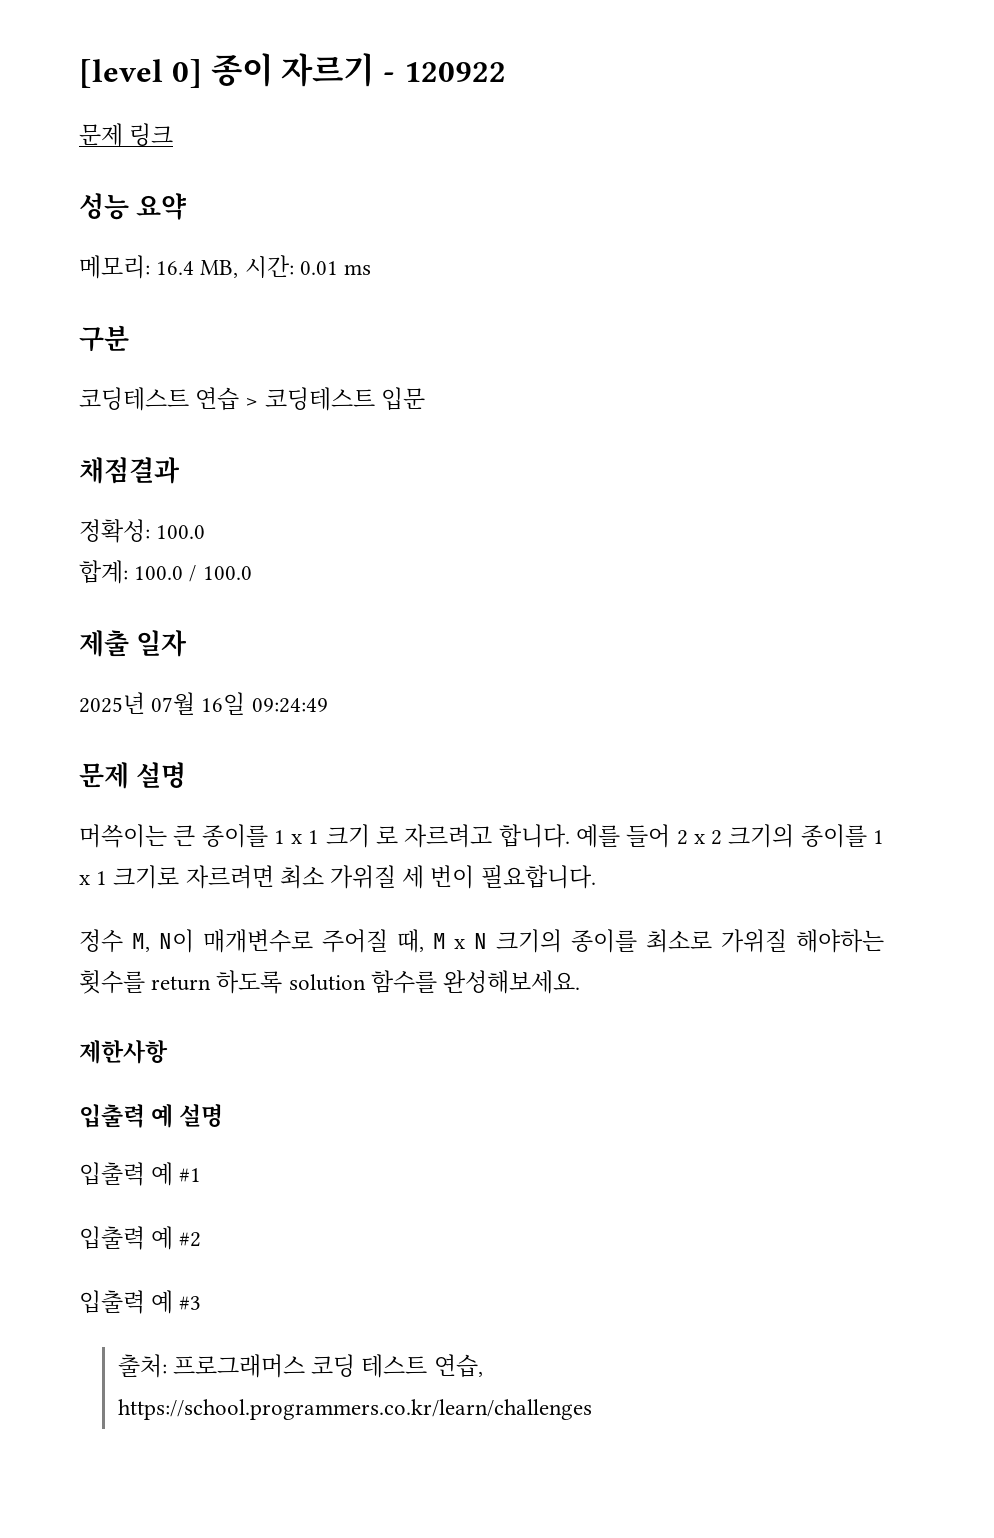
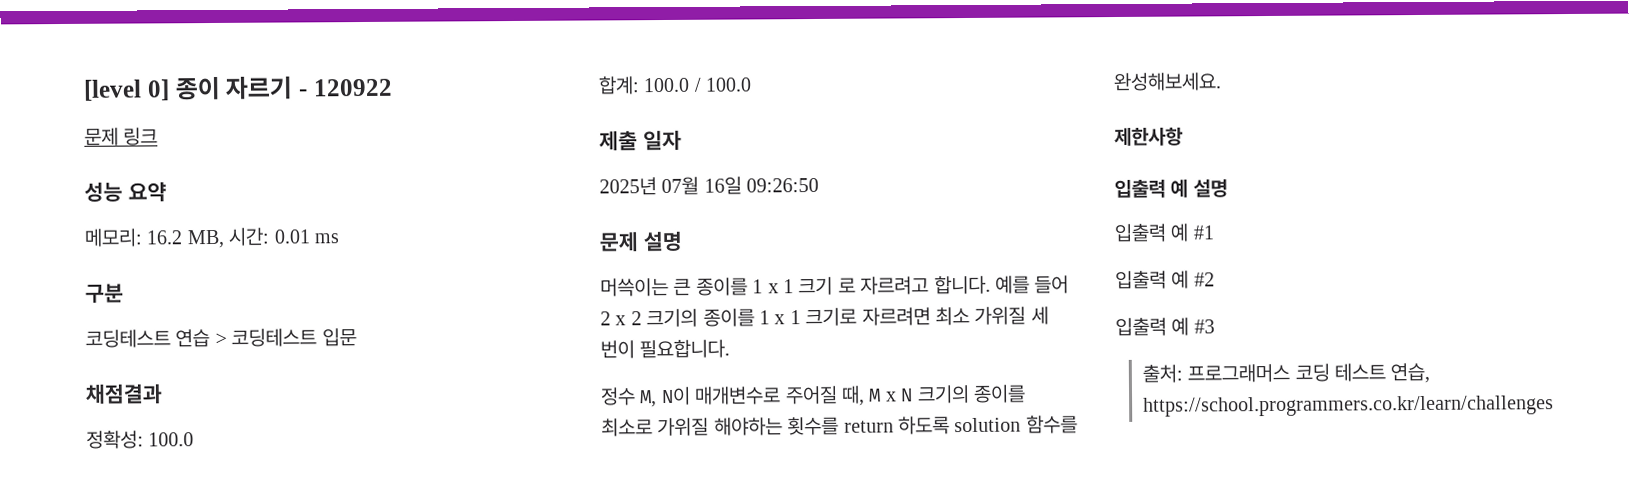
- 메모리: 16.4 MB, 시간: 0.01 ms
+ 메모리: 16.2 MB, 시간: 0.01 ms
- 2025년 07월 16일 09:24:49
+ 2025년 07월 16일 09:26:50

